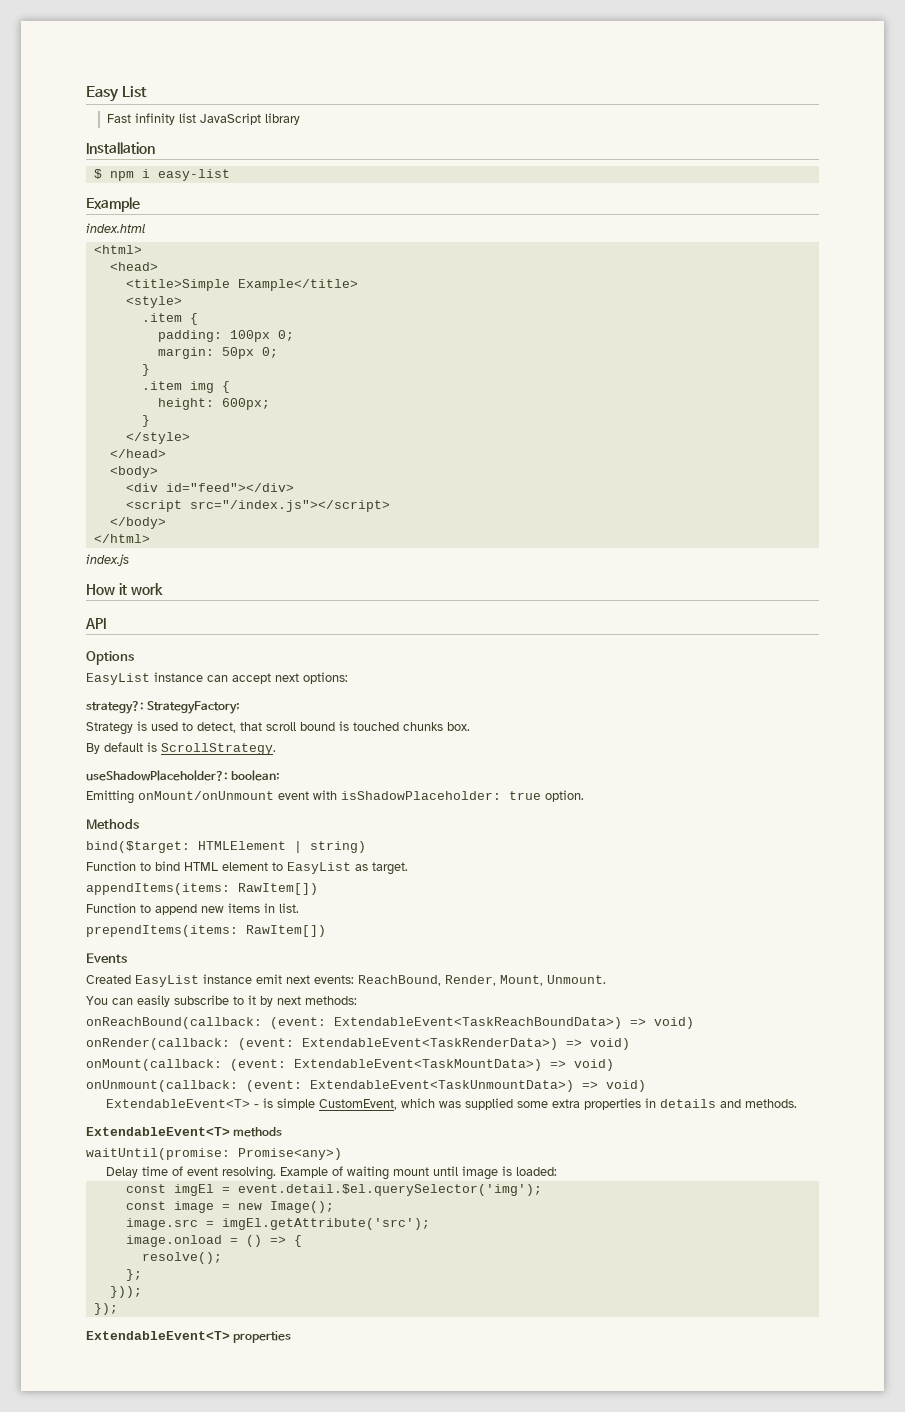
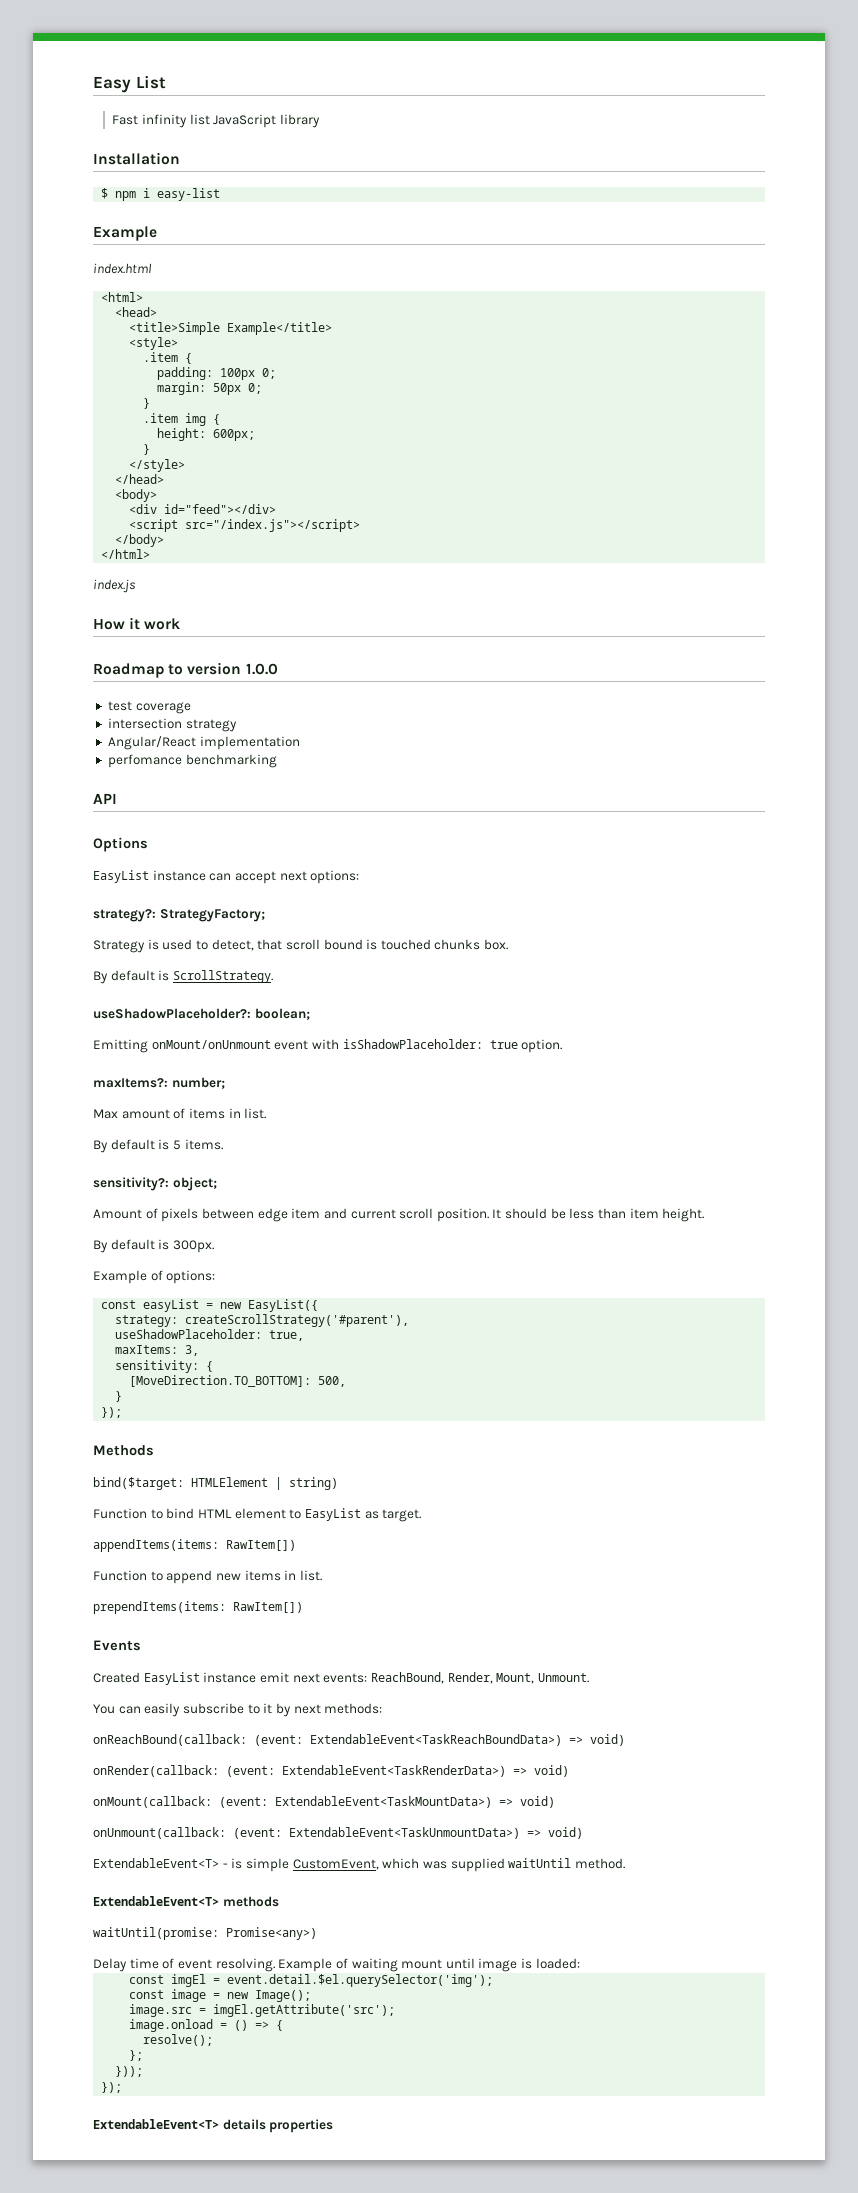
+ Roadmap to version 1.0.0
+ test coverage
+ intersection strategy
+ Angular/React implementation
+ perfomance benchmarking
+ maxItems?: number;
+ Max amount of items in list.
+ By default is 5 items.
+ sensitivity?: object;
+ Amount of pixels between edge item and current scroll position. It should be less than item height.
+ By default is 300px.
+ Example of options:
+ const easyList = new EasyList({
+ strategy: createScrollStrategy('#parent'),
+ useShadowPlaceholder: true,
+ maxItems: 3,
+ sensitivity: {
+ [MoveDirection.TO_BOTTOM]: 500,
+ }
+ });
- ExtendableEvent<T> - is simple CustomEvent, which was supplied some extra properties in details and methods.
+ ExtendableEvent<T> - is simple CustomEvent, which was supplied waitUntil method.
- ExtendableEvent<T> properties
+ ExtendableEvent<T> details properties

